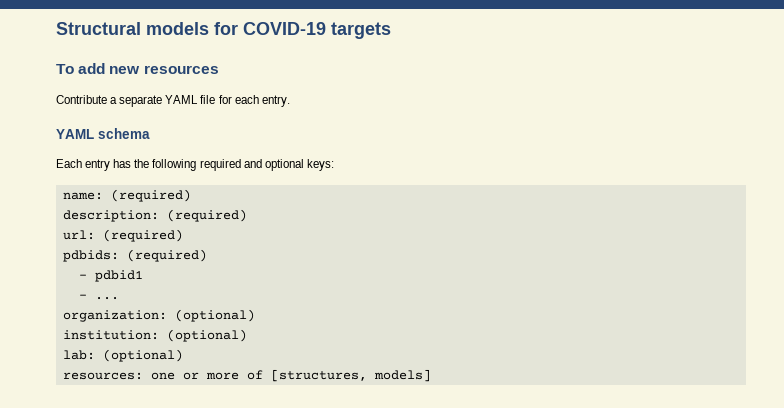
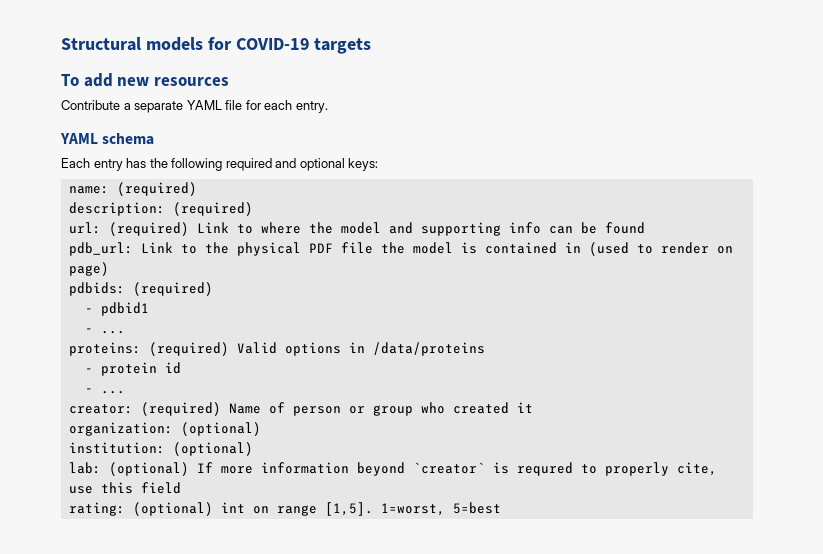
- url: (required)
+ url: (required) Link to where the model and supporting info can be found
+ pdb_url: Link to the physical PDF file the model is contained in (used to render on page)
+ proteins: (required) Valid options in /data/proteins
+ - protein id
+ - ...
+ creator: (required) Name of person or group who created it
- lab: (optional)
- resources: one or more of [structures, models]
+ lab: (optional) If more information beyond `creator` is requred to properly cite, use this field
+ rating: (optional) int on range [1,5]. 1=worst, 5=best

